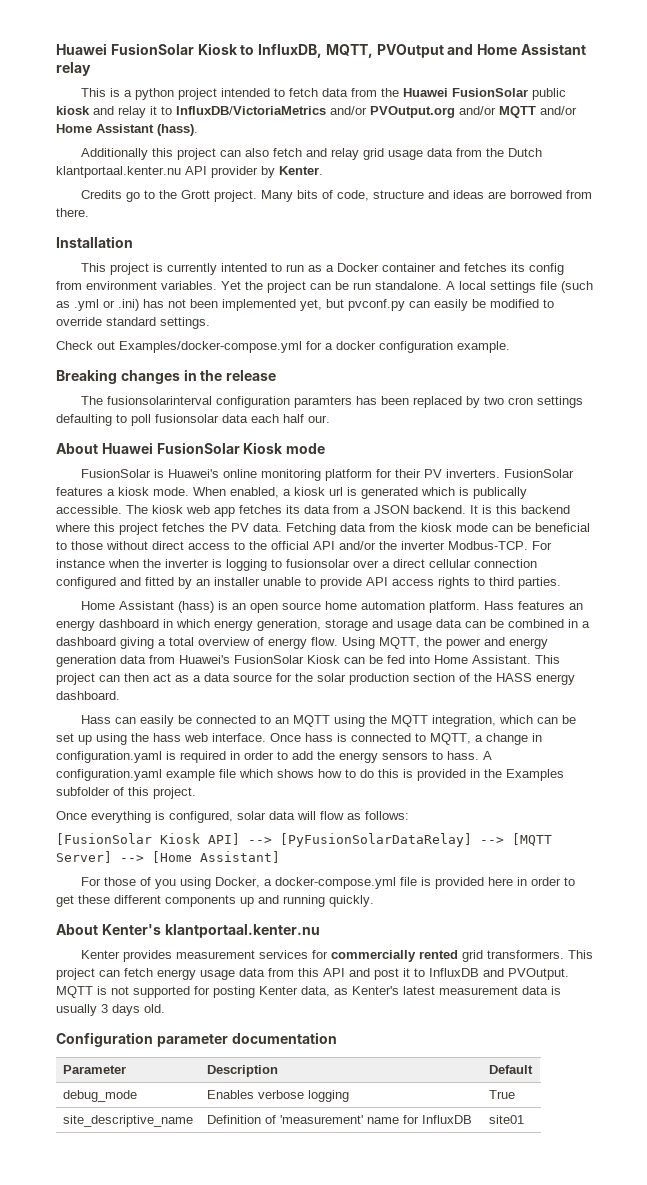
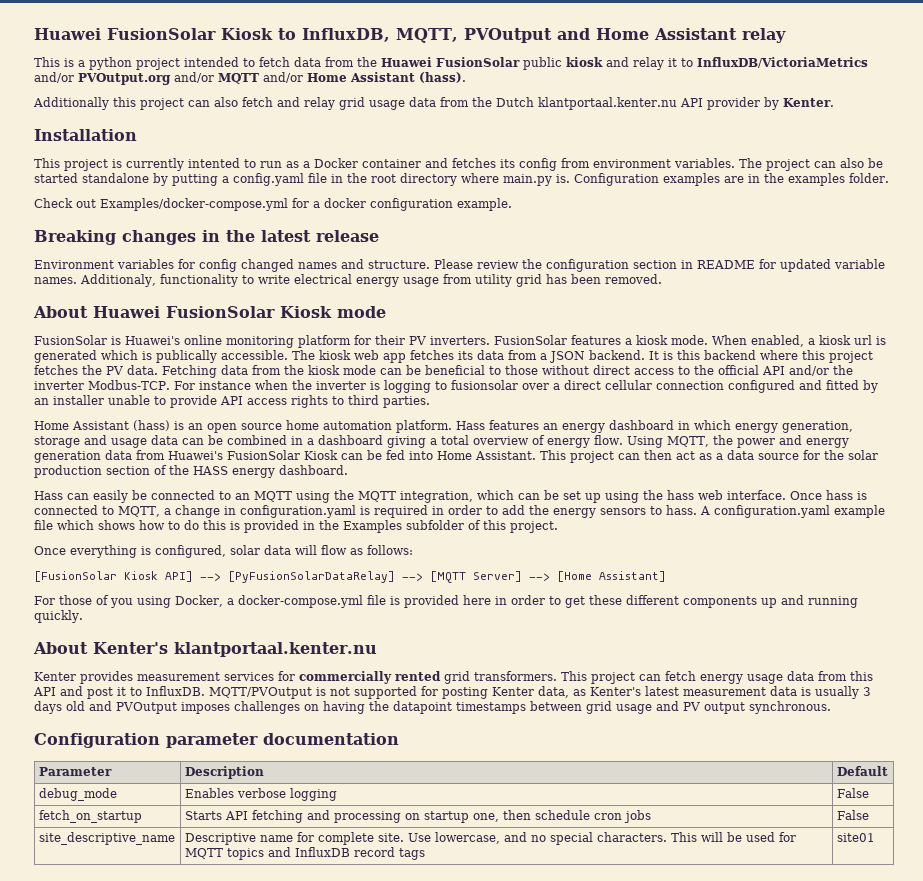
- Credits go to the Grott project. Many bits of code, structure and ideas are borrowed from there.
- Yet the project can be run standalone. A local settings file (such as .yml or .ini) has not been implemented yet, but pvconf.py can easily be modified to override standard settings.
+ The project can also be started standalone by putting a config.yaml file in the root directory where main.py is. Configuration examples are in the examples folder.
- Breaking changes in the release
+ Breaking changes in the latest release
- The fusionsolarinterval configuration paramters has been replaced by two cron settings defaulting to poll fusionsolar data each half our.
+ Environment variables for config changed names and structure. Please review the configuration section in README for updated variable names. Additionaly, functionality to write electrical energy usage from utility grid has been removed.
- This project can fetch energy usage data from this API and post it to InfluxDB and PVOutput. MQTT is not supported for posting Kenter data, as Kenter's latest measurement data is usually 3 days old.
+ This project can fetch energy usage data from this API and post it to InfluxDB. MQTT/PVOutput is not supported for posting Kenter data, as Kenter's latest measurement data is usually 3 days old and PVOutput imposes challenges on having the datapoint timestamps between grid usage and PV output synchronous.
- debug_mode | Enables verbose logging | True
- site_descriptive_name | Definition of 'measurement' name for InfluxDB | site01
+ debug_mode | Enables verbose logging | False
+ fetch_on_startup | Starts API fetching and processing on startup one, then schedule cron jobs | False
+ site_descriptive_name | Descriptive name for complete site. Use lowercase, and no special characters. This will be used for MQTT topics and InfluxDB record tags | site01

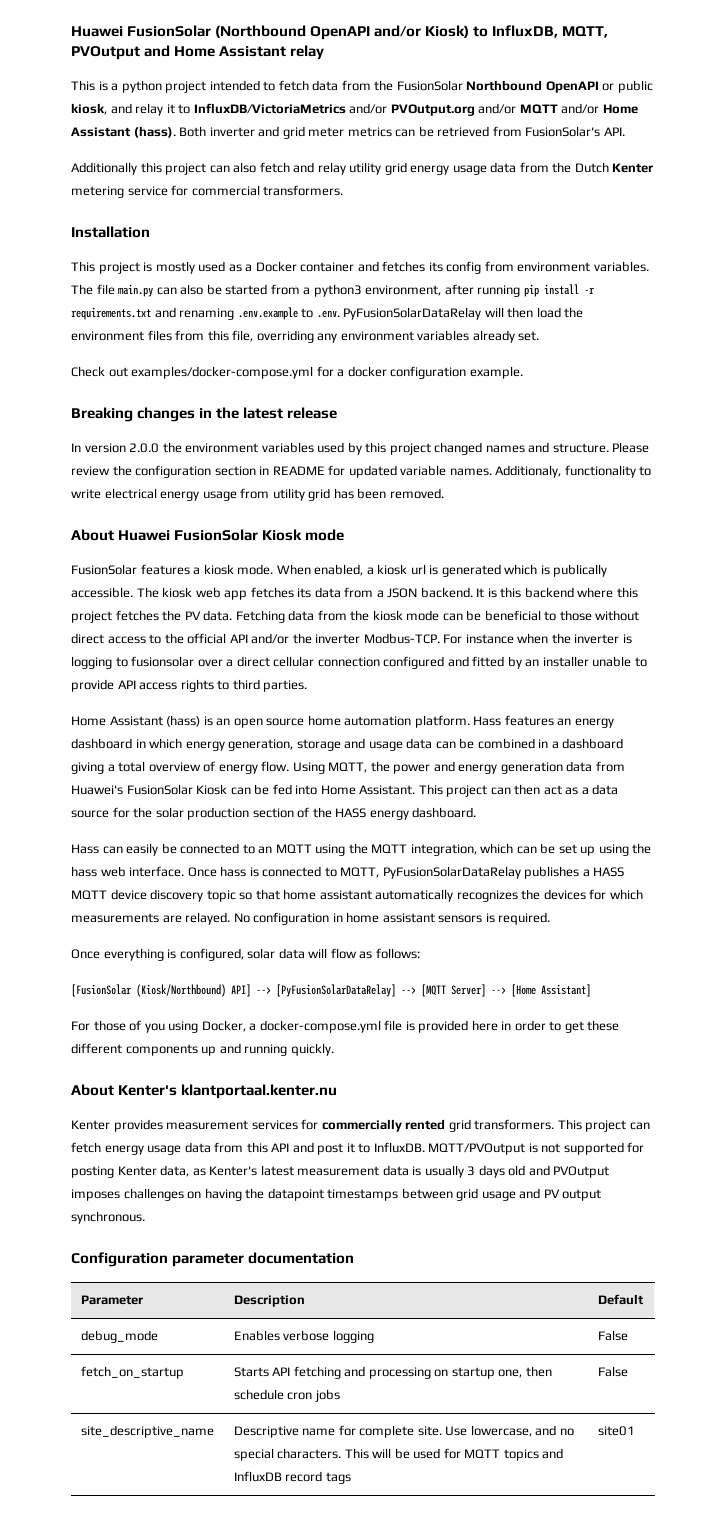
- Huawei FusionSolar Kiosk to InfluxDB, MQTT, PVOutput and Home Assistant relay
+ Huawei FusionSolar (Northbound OpenAPI and/or Kiosk) to InfluxDB, MQTT, PVOutput and Home Assistant relay
- This is a python project intended to fetch data from the Huawei FusionSolar public kiosk and relay it to InfluxDB/VictoriaMetrics and/or PVOutput.org and/or MQTT and/or Home Assistant (hass).
+ This is a python project intended to fetch data from the FusionSolar Northbound OpenAPI or public kiosk, and relay it to InfluxDB/VictoriaMetrics and/or PVOutput.org and/or MQTT and/or Home Assistant (hass). Both inverter and grid meter metrics can be retrieved from FusionSolar's API.
- Additionally this project can also fetch and relay grid usage data from the Dutch klantportaal.kenter.nu API provider by Kenter.
+ Additionally this project can also fetch and relay utility grid energy usage data from the Dutch Kenter metering service for commercial transformers.
- This project is currently intented to run as a Docker container and fetches its config from environment variables.
+ This project is mostly used as a Docker container and fetches its config from environment variables.
- The project can also be started standalone by putting a config.yaml file in the root directory where main.py is. Configuration examples are in the examples folder.
+ The file main.py can also be started from a python3 environment, after running pip install -r requirements.txt and renaming .env.example to .env. PyFusionSolarDataRelay will then load the environment files from this file, overriding any environment variables already set.
- Check out Examples/docker-compose.yml for a docker configuration example.
+ Check out examples/docker-compose.yml for a docker configuration example.
- Environment variables for config changed names and structure.
+ In version 2.0.0 the environment variables used by this project changed names and structure.
- FusionSolar is Huawei's online monitoring platform for their PV inverters. FusionSolar features a kiosk mode.
+ FusionSolar features a kiosk mode.
- Once hass is connected to MQTT, a change in configuration.yaml is required in order to add the energy sensors to hass. A configuration.yaml example file which shows how to do this is provided in the Examples subfolder of this project.
+ Once hass is connected to MQTT, PyFusionSolarDataRelay publishes a HASS MQTT device discovery topic so that home assistant automatically recognizes the devices for which measurements are relayed. No configuration in home assistant sensors is required.
- [FusionSolar Kiosk API] --> [PyFusionSolarDataRelay] --> [MQTT Server] --> [Home Assistant]
+ [FusionSolar (Kiosk/Northbound) API] --> [PyFusionSolarDataRelay] --> [MQTT Server] --> [Home Assistant]

